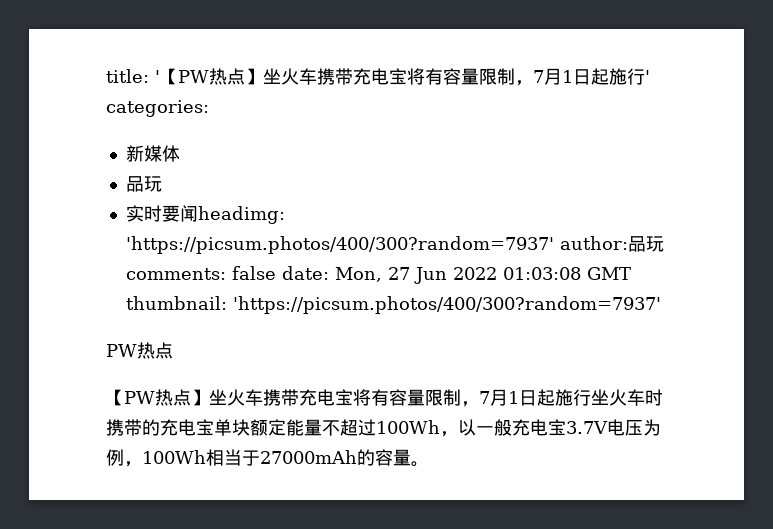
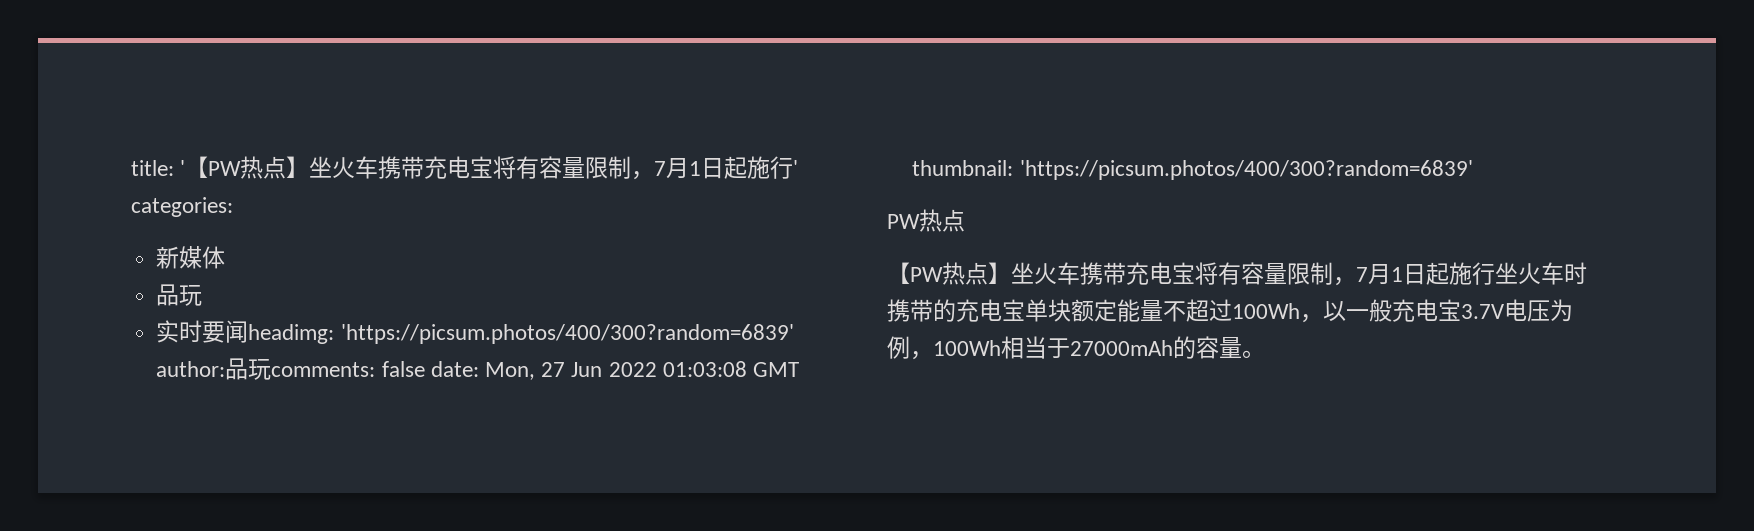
- 实时要闻headimg: 'https://picsum.photos/400/300?random=7937' author:品玩comments: false date: Mon, 27 Jun 2022 01:03:08 GMT thumbnail: 'https://picsum.photos/400/300?random=7937'
+ 实时要闻headimg: 'https://picsum.photos/400/300?random=6839' author:品玩comments: false date: Mon, 27 Jun 2022 01:03:08 GMT thumbnail: 'https://picsum.photos/400/300?random=6839'

